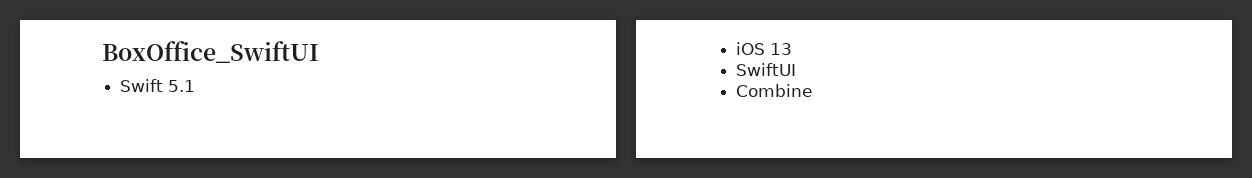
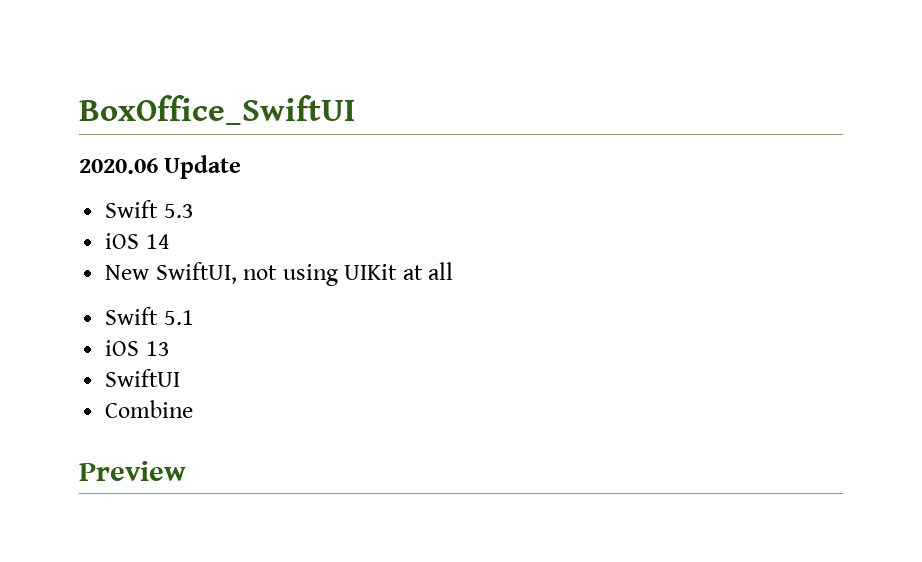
+ 2020.06 Update
+ Swift 5.3
+ iOS 14
+ New SwiftUI, not using UIKit at all
+ Preview

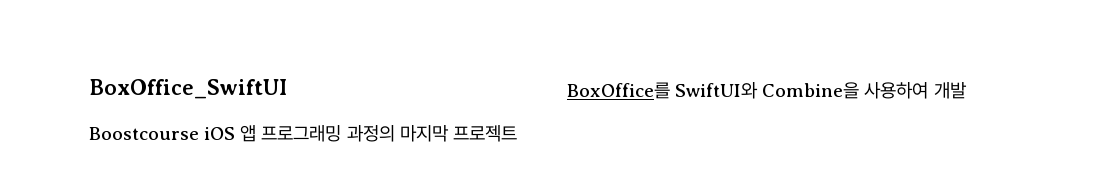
- 2020.06 Update
- Swift 5.3
- iOS 14
- New SwiftUI, not using UIKit at all
- Swift 5.1
- iOS 13
- SwiftUI
- Combine
- Preview
+ Boostcourse iOS 앱 프로그래밍 과정의 마지막 프로젝트 BoxOffice를 SwiftUI와 Combine을 사용하여 개발

